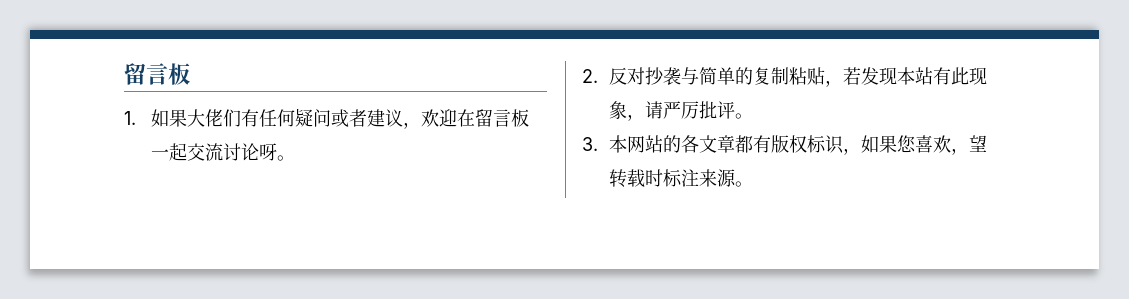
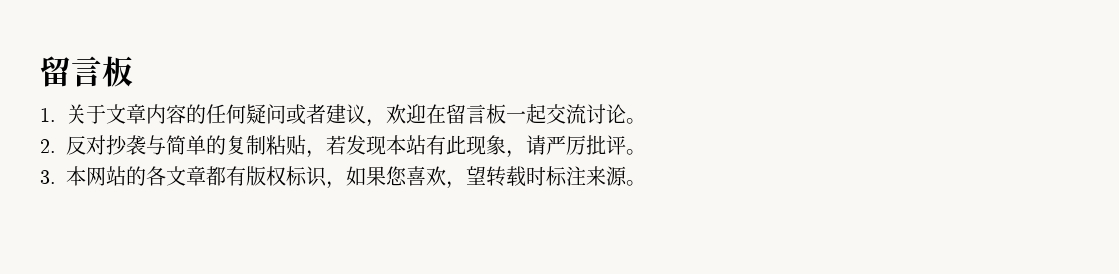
- 1.如果大佬们有任何疑问或者建议，欢迎在留言板一起交流讨论呀。
+ 1.关于文章内容的任何疑问或者建议，欢迎在留言板一起交流讨论。

